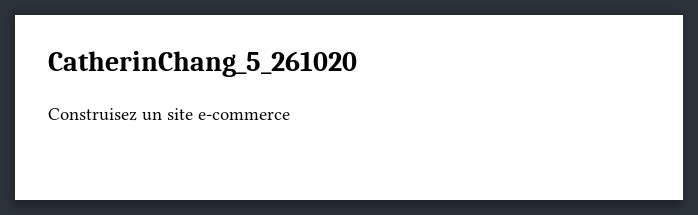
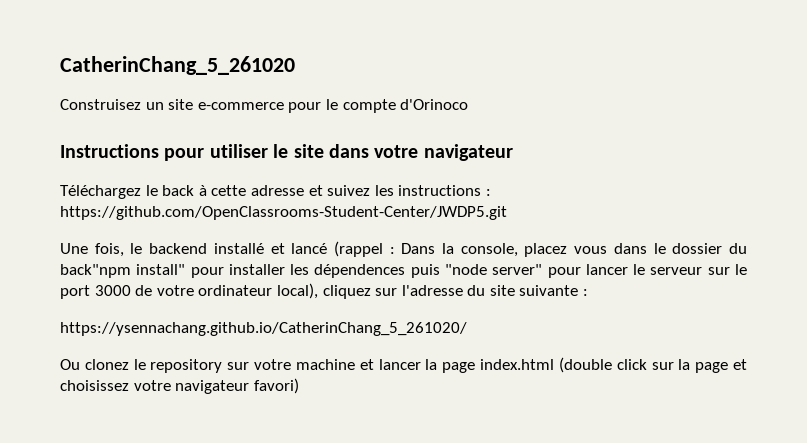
- Construisez un site e-commerce
+ Construisez un site e-commerce pour le compte d'Orinoco
+ Instructions pour utiliser le site dans votre navigateur
+ Téléchargez le back à cette adresse et suivez les instructions : https://github.com/OpenClassrooms-Student-Center/JWDP5.git
+ Une fois, le backend installé et lancé (rappel : Dans la console, placez vous dans le dossier du back"npm install" pour installer les dépendences puis "node server" pour lancer le serveur sur le port 3000 de votre ordinateur local), cliquez sur l'adresse du site suivante :
+ https://ysennachang.github.io/CatherinChang_5_261020/
+ Ou clonez le repository sur votre machine et lancer la page index.html (double click sur la page et choisissez votre navigateur favori)

